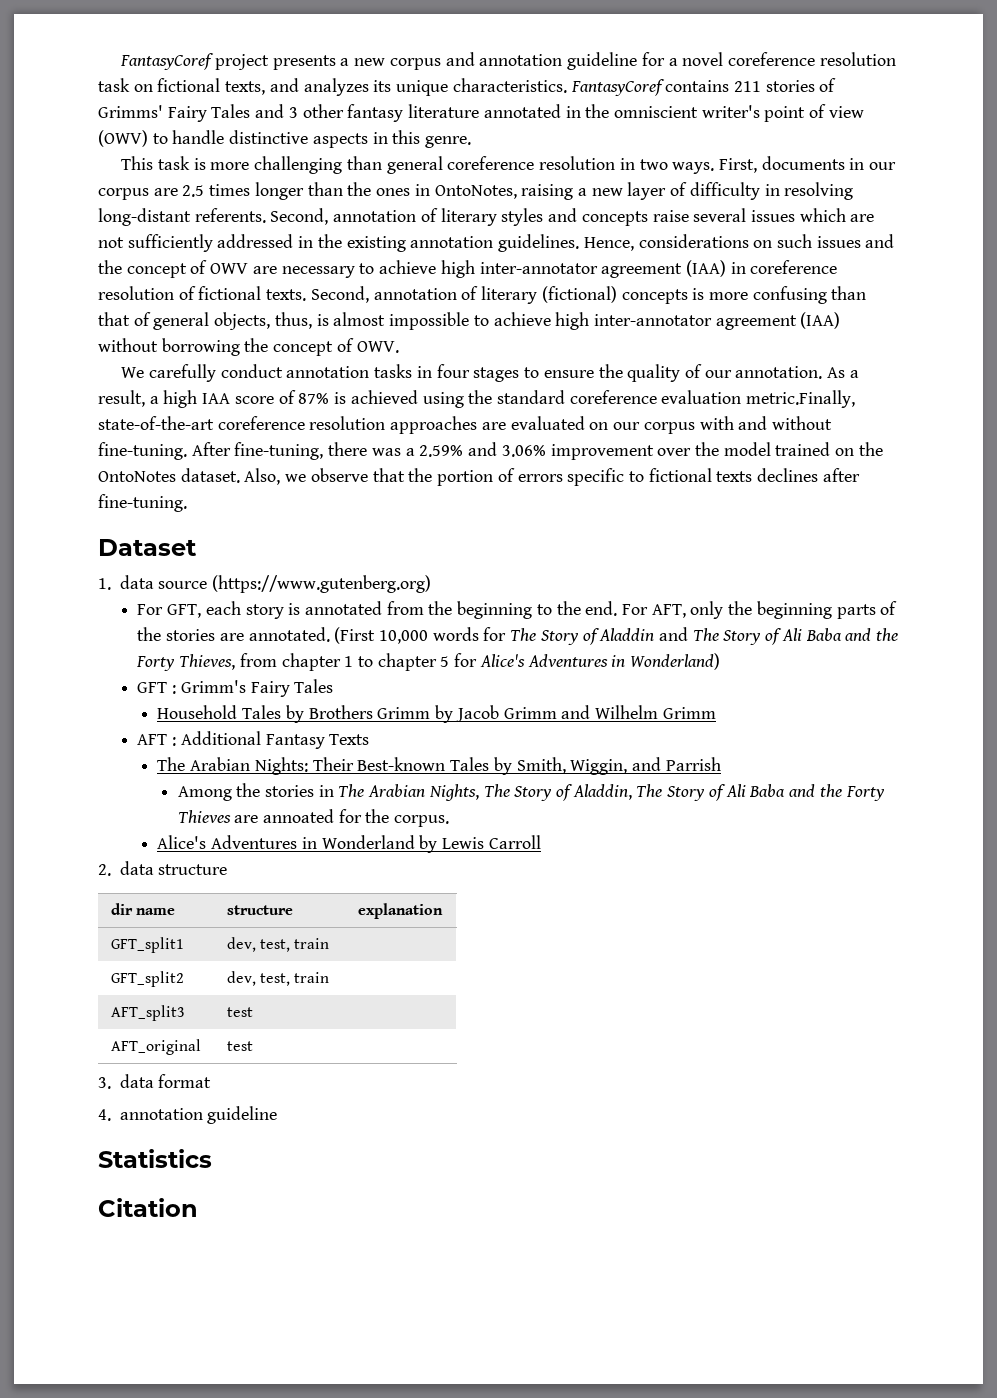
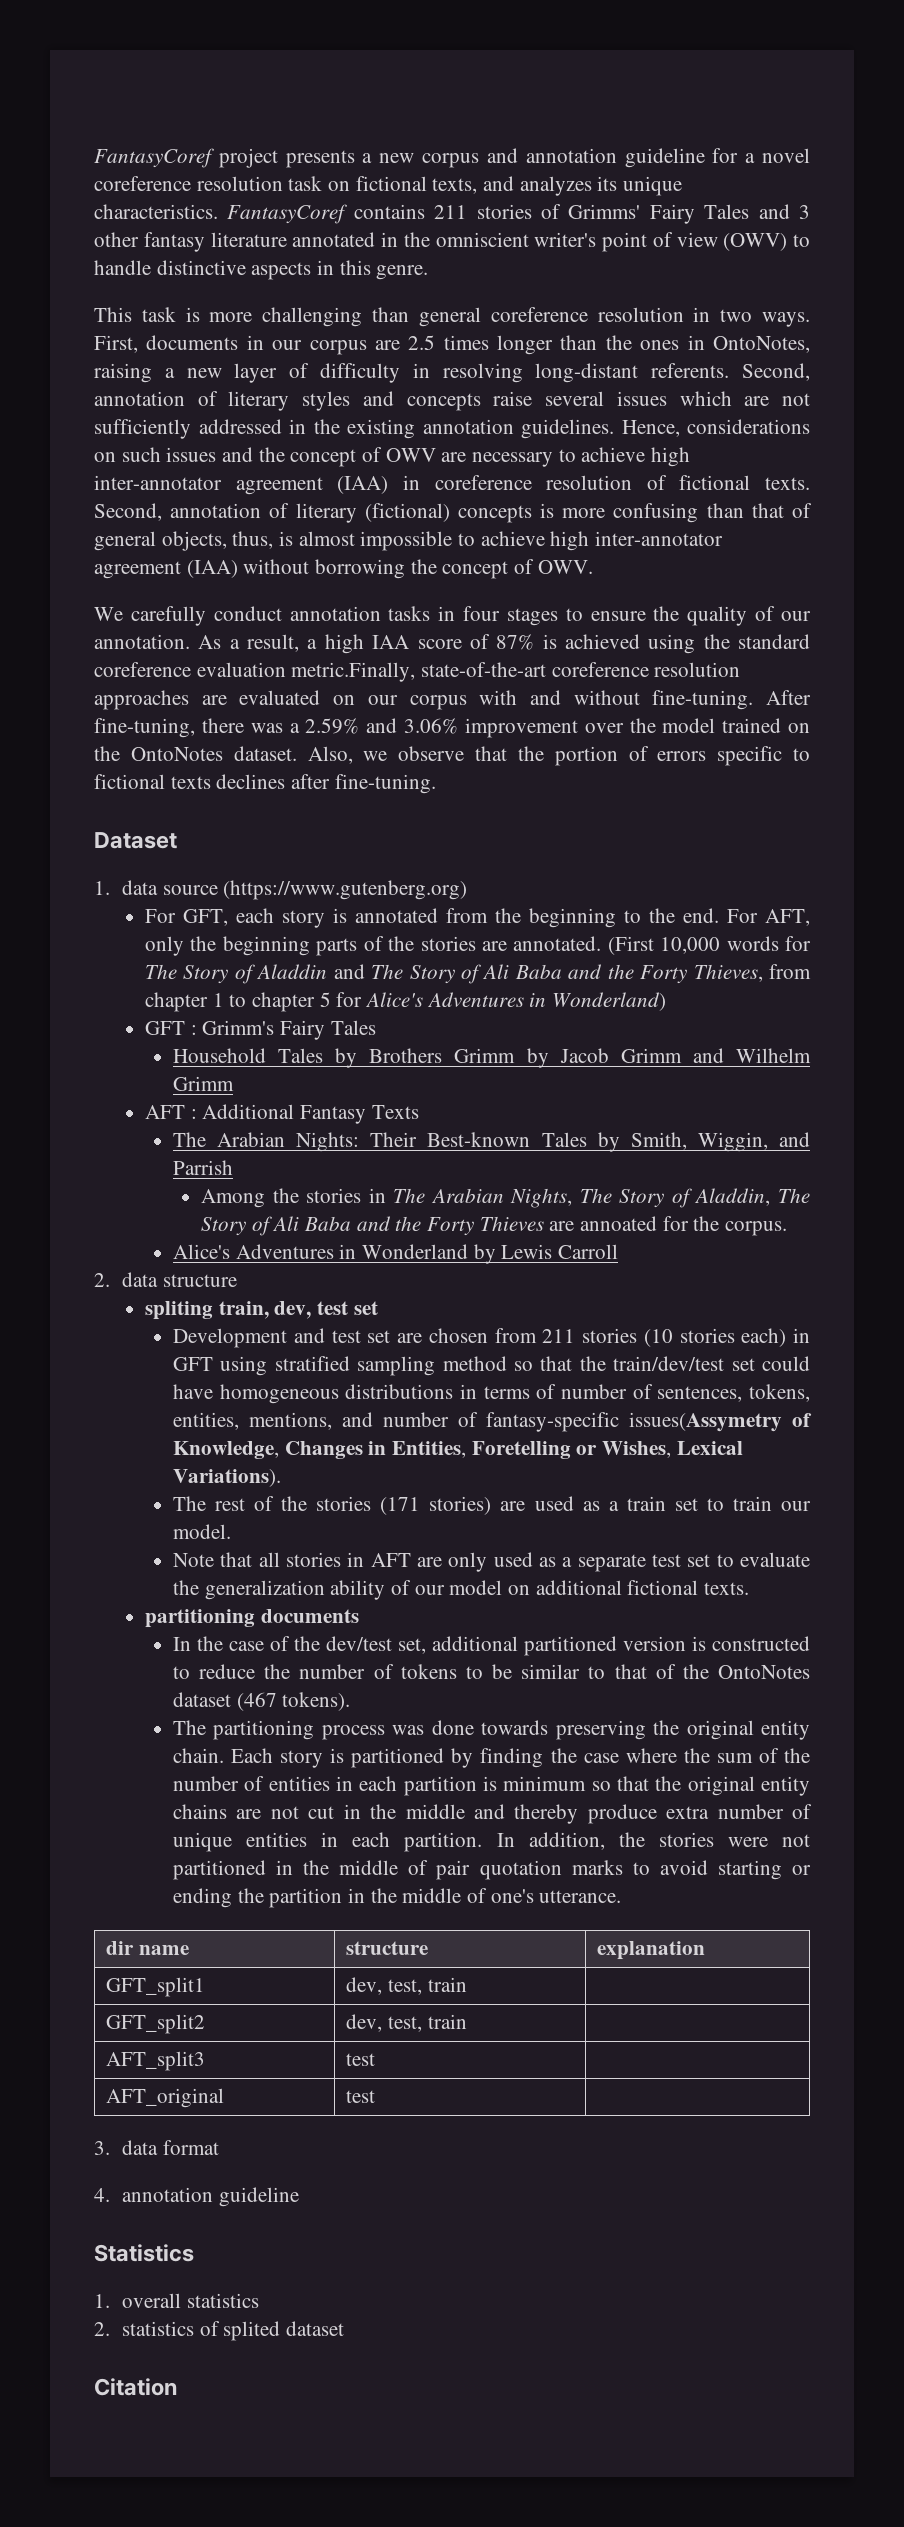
+ spliting train, dev, test set
+ Development and test set are chosen from 211 stories (10 stories each) in GFT using stratified sampling method so that the train/dev/test set could have homogeneous distributions in terms of number of sentences, tokens, entities, mentions, and number of fantasy-specific issues(Assymetry of Knowledge, Changes in Entities, Foretelling or Wishes, Lexical Variations).
+ The rest of the stories (171 stories) are used as a train set to train our model.
+ Note that all stories in AFT are only used as a separate test set to evaluate the generalization ability of our model on additional fictional texts.
+ partitioning documents
+ In the case of the dev/test set, additional partitioned version is constructed to reduce the number of tokens to be similar to that of the OntoNotes dataset (467 tokens).
+ The partitioning process was done towards preserving the original entity chain. Each story is partitioned by finding the case where the sum of the number of entities in each partition is minimum so that the original entity chains are not cut in the middle and thereby produce extra number of unique entities in each partition. In addition, the stories were not partitioned in the middle of pair quotation marks to avoid starting or ending the partition in the middle of one's utterance.
+ 1. overall statistics
+ 2. statistics of splited dataset

